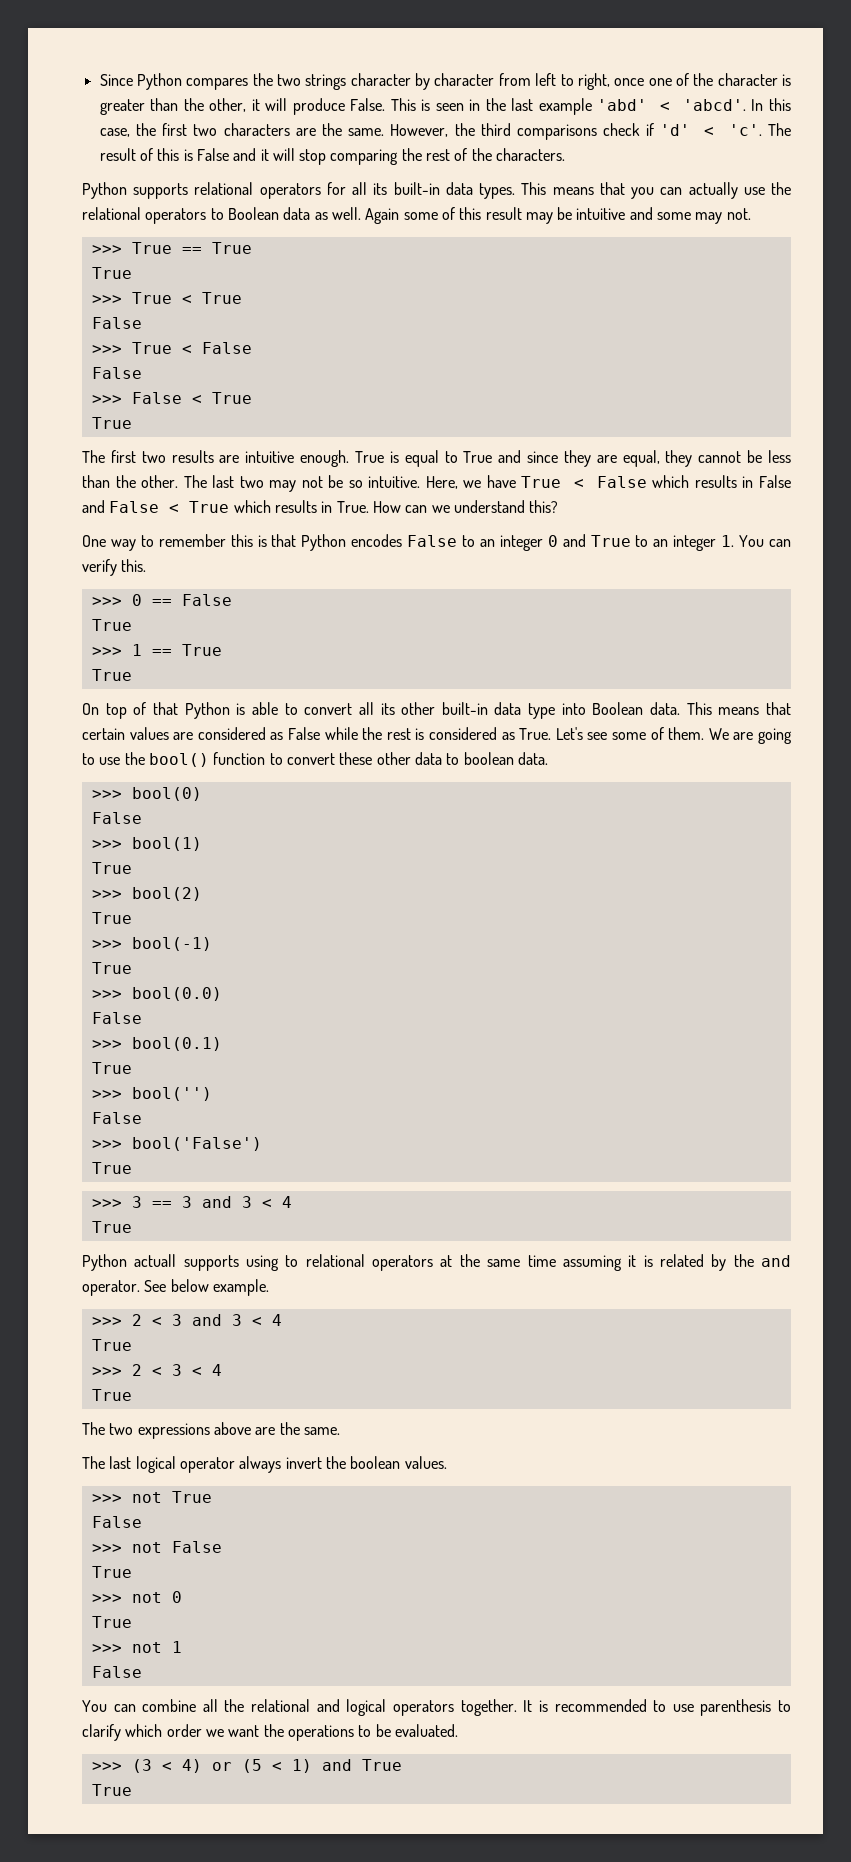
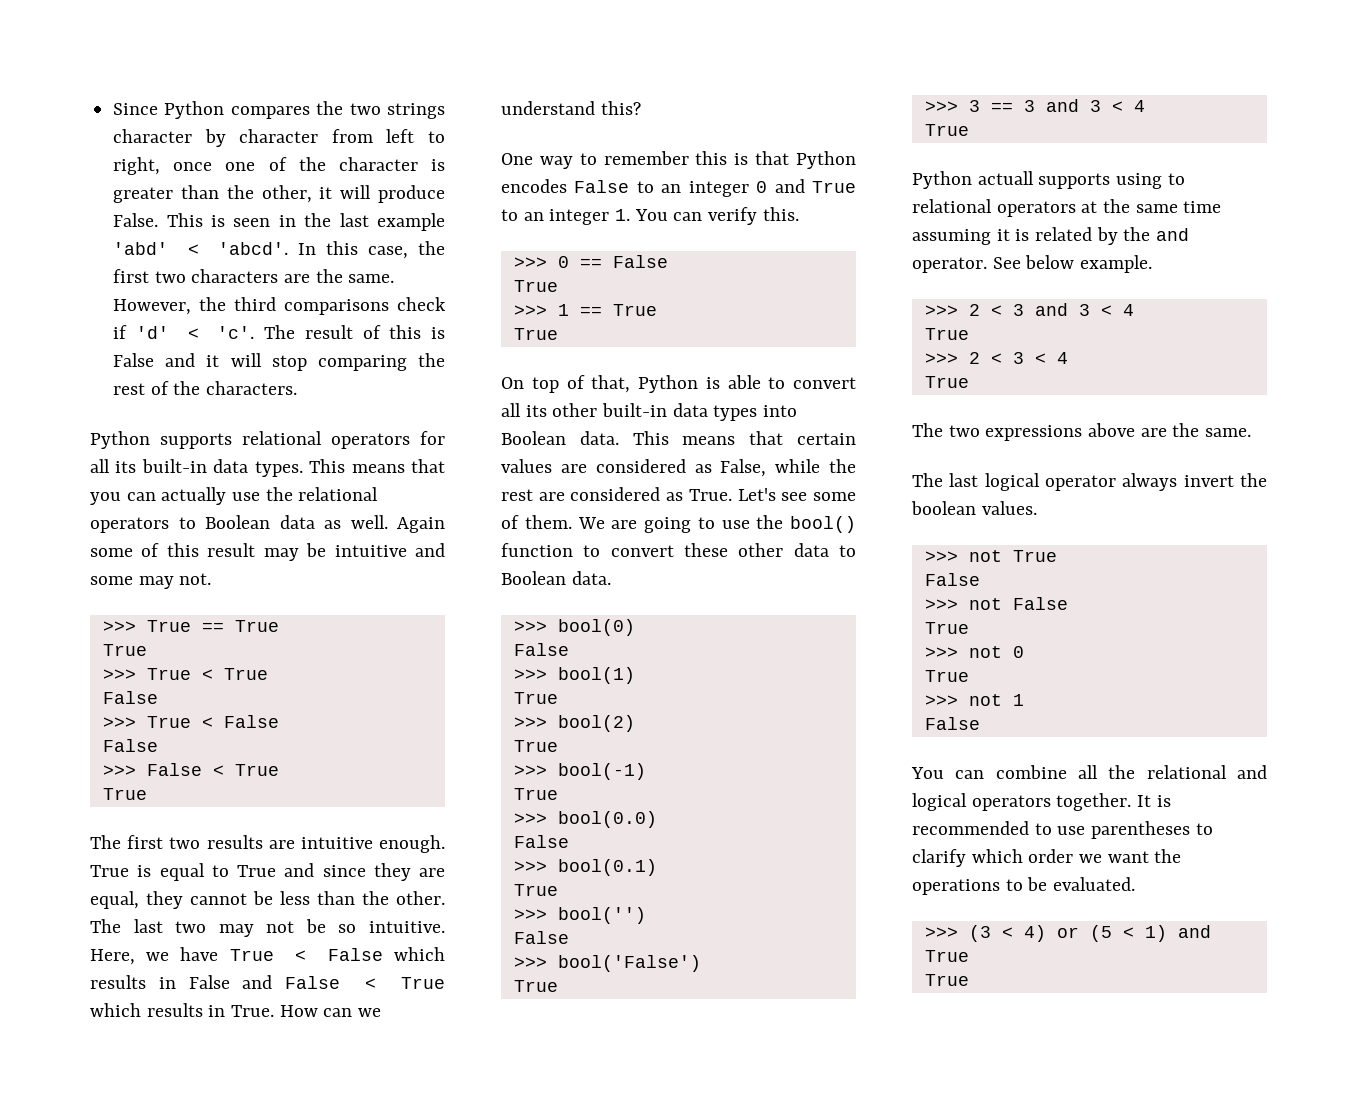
- On top of that Python is able to convert all its other built-in data type into Boolean data.
+ On top of that, Python is able to convert all its other built-in data types into Boolean data.
- This means that certain values are considered as False while the rest is considered as True.
+ This means that certain values are considered as False, while the rest are considered as True.
- We are going to use the bool() function to convert these other data to boolean data.
+ We are going to use the bool() function to convert these other data to Boolean data.
- It is recommended to use parenthesis to clarify which order we want the operations to be evaluated.
+ It is recommended to use parentheses to clarify which order we want the operations to be evaluated.

